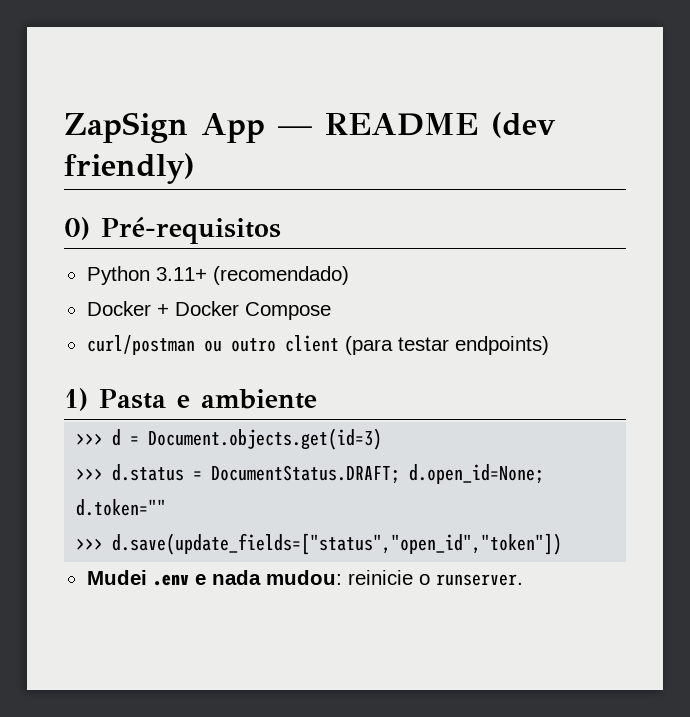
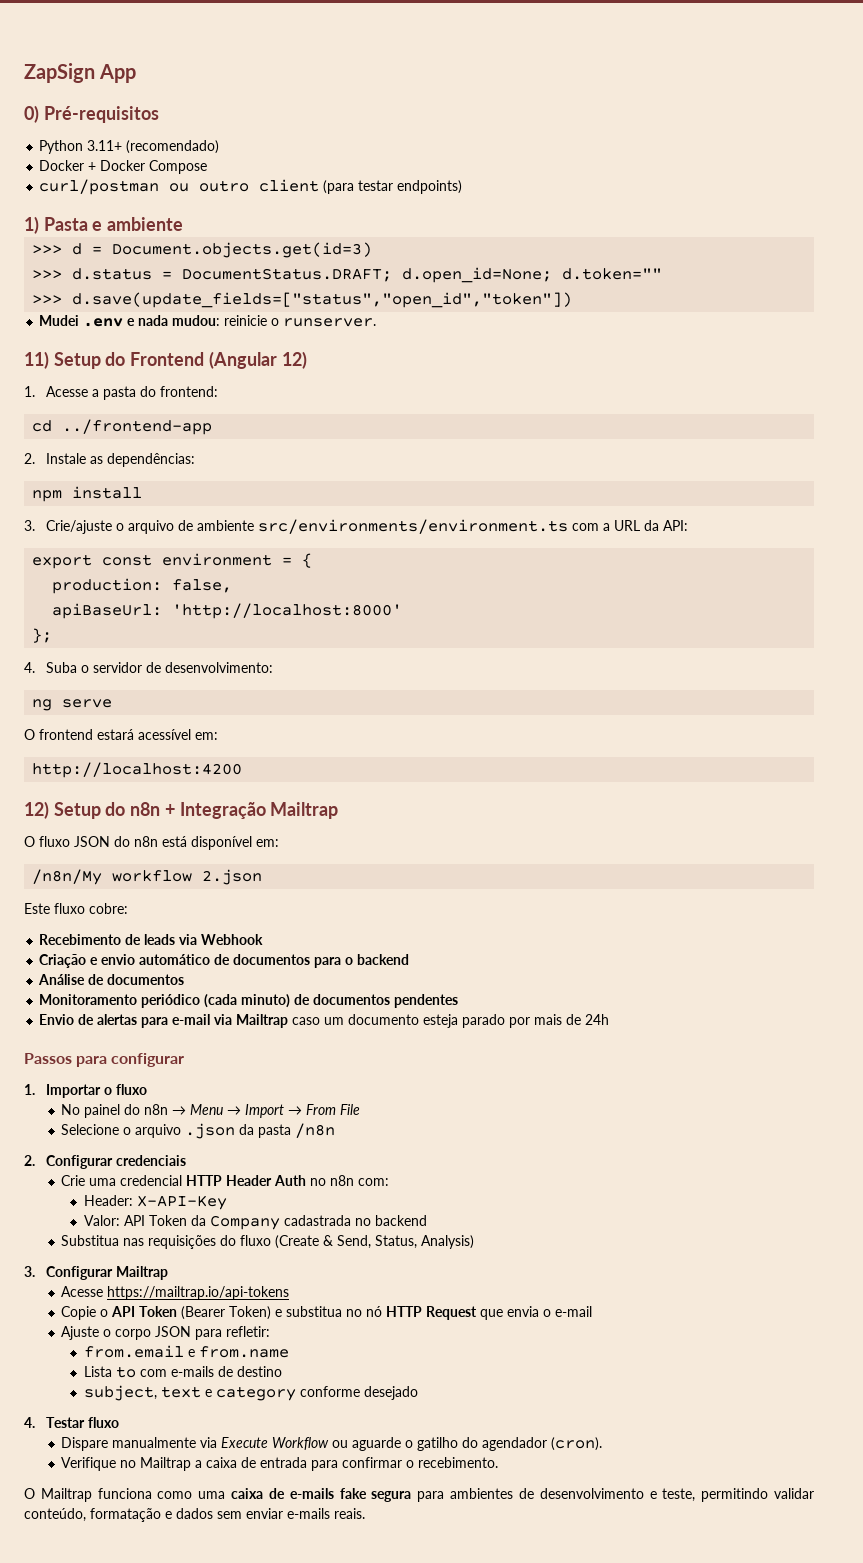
- ZapSign App — README (dev friendly)
+ ZapSign App
+ 11) Setup do Frontend (Angular 12)
+ 1. Acesse a pasta do frontend:
+ cd ../frontend-app
+ 2. Instale as dependências:
+ npm install
+ 3. Crie/ajuste o arquivo de ambiente src/environments/environment.ts com a URL da API:
+ export const environment = {
+ production: false,
+ apiBaseUrl: 'http://localhost:8000'
+ };
+ 4. Suba o servidor de desenvolvimento:
+ ng serve
+ O frontend estará acessível em:
+ http://localhost:4200
+ 12) Setup do n8n + Integração Mailtrap
+ O fluxo JSON do n8n está disponível em:
+ /n8n/My workflow 2.json
+ Este fluxo cobre:
+ Recebimento de leads via Webhook
+ Criação e envio automático de documentos para o backend
+ Análise de documentos
+ Monitoramento periódico (cada minuto) de documentos pendentes
+ Envio de alertas para e-mail via Mailtrap caso um documento esteja parado por mais de 24h
+ Passos para configurar
+ 1. Importar o fluxo
+ No painel do n8n → Menu → Import → From File
+ Selecione o arquivo .json da pasta /n8n
+ 2. Configurar credenciais
+ Crie uma credencial HTTP Header Auth no n8n com:
+ Header: X-API-Key
+ Valor: API Token da Company cadastrada no backend
+ Substitua nas requisições do fluxo (Create & Send, Status, Analysis)
+ 3. Configurar Mailtrap
+ Acesse https://mailtrap.io/api-tokens
+ Copie o API Token (Bearer Token) e substitua no nó HTTP Request que envia o e-mail
+ Ajuste o corpo JSON para refletir:
+ from.email e from.name
+ Lista to com e-mails de destino
+ subject, text e category conforme desejado
+ 4. Testar fluxo
+ Dispare manualmente via Execute Workflow ou aguarde o gatilho do agendador (cron).
+ Verifique no Mailtrap a caixa de entrada para confirmar o recebimento.
+ O Mailtrap funciona como uma caixa de e-mails fake segura para ambientes de desenvolvimento e teste, permitindo validar conteúdo, formatação e dados sem enviar e-mails reais.

